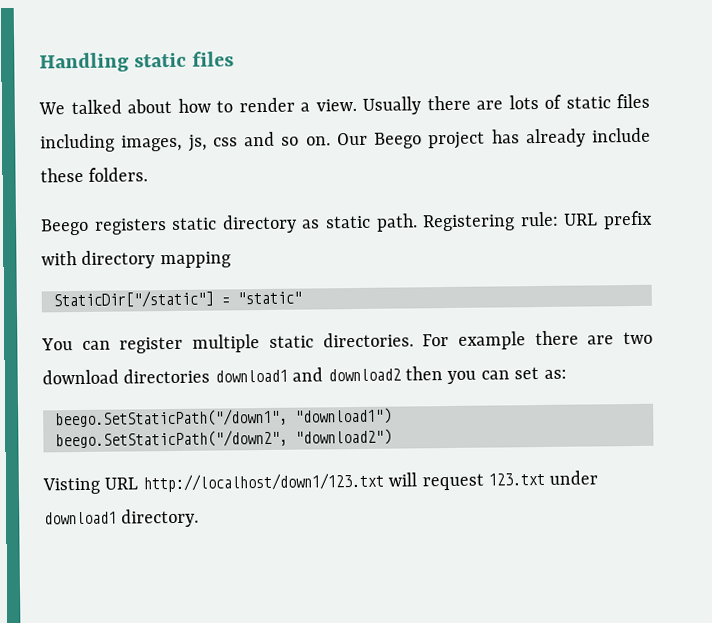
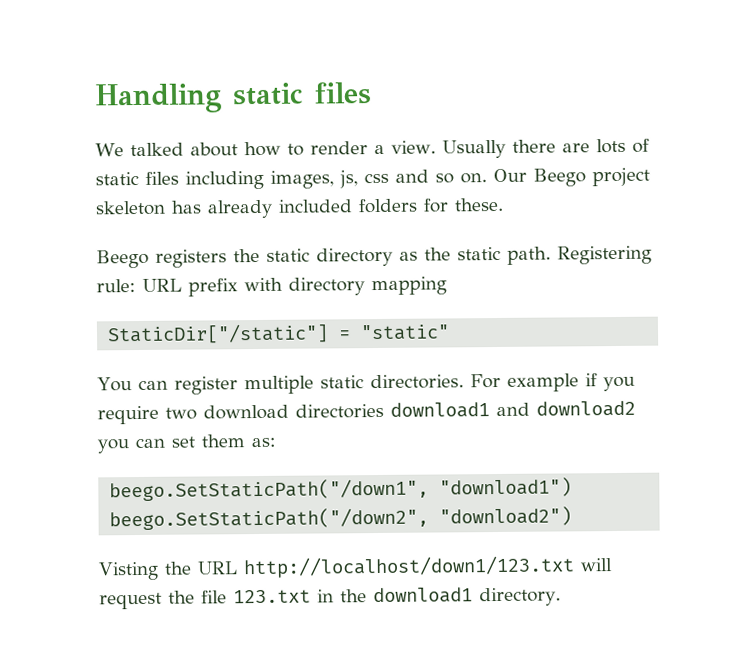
- Our Beego project has already include these folders.
+ Our Beego project skeleton has already included folders for these.
- Beego registers static directory as static path.
+ Beego registers the static directory as the static path.
- For example there are two download directories download1 and download2 then you can set as:
+ For example if you require two download directories download1 and download2 you can set them as:
- Visting URL http://localhost/down1/123.txt will request 123.txt under download1 directory.
+ Visting the URL http://localhost/down1/123.txt will request the file 123.txt in the download1 directory.

